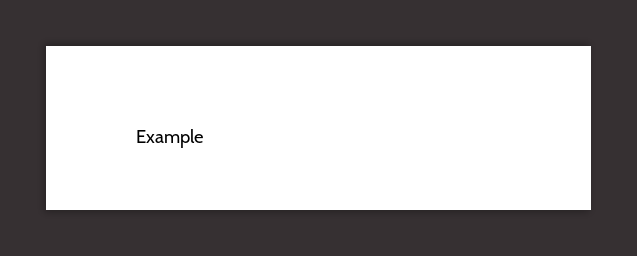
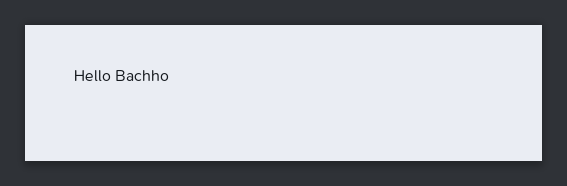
- Example
+ Hello Bachho

